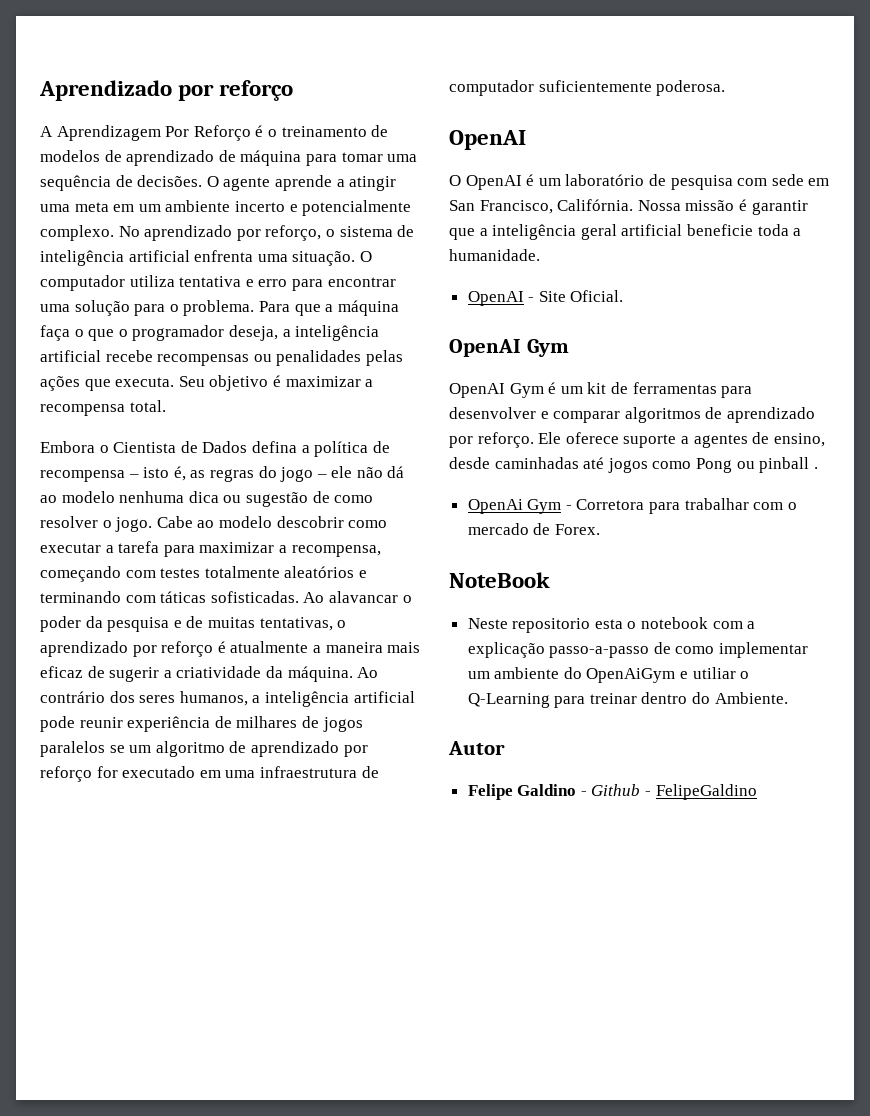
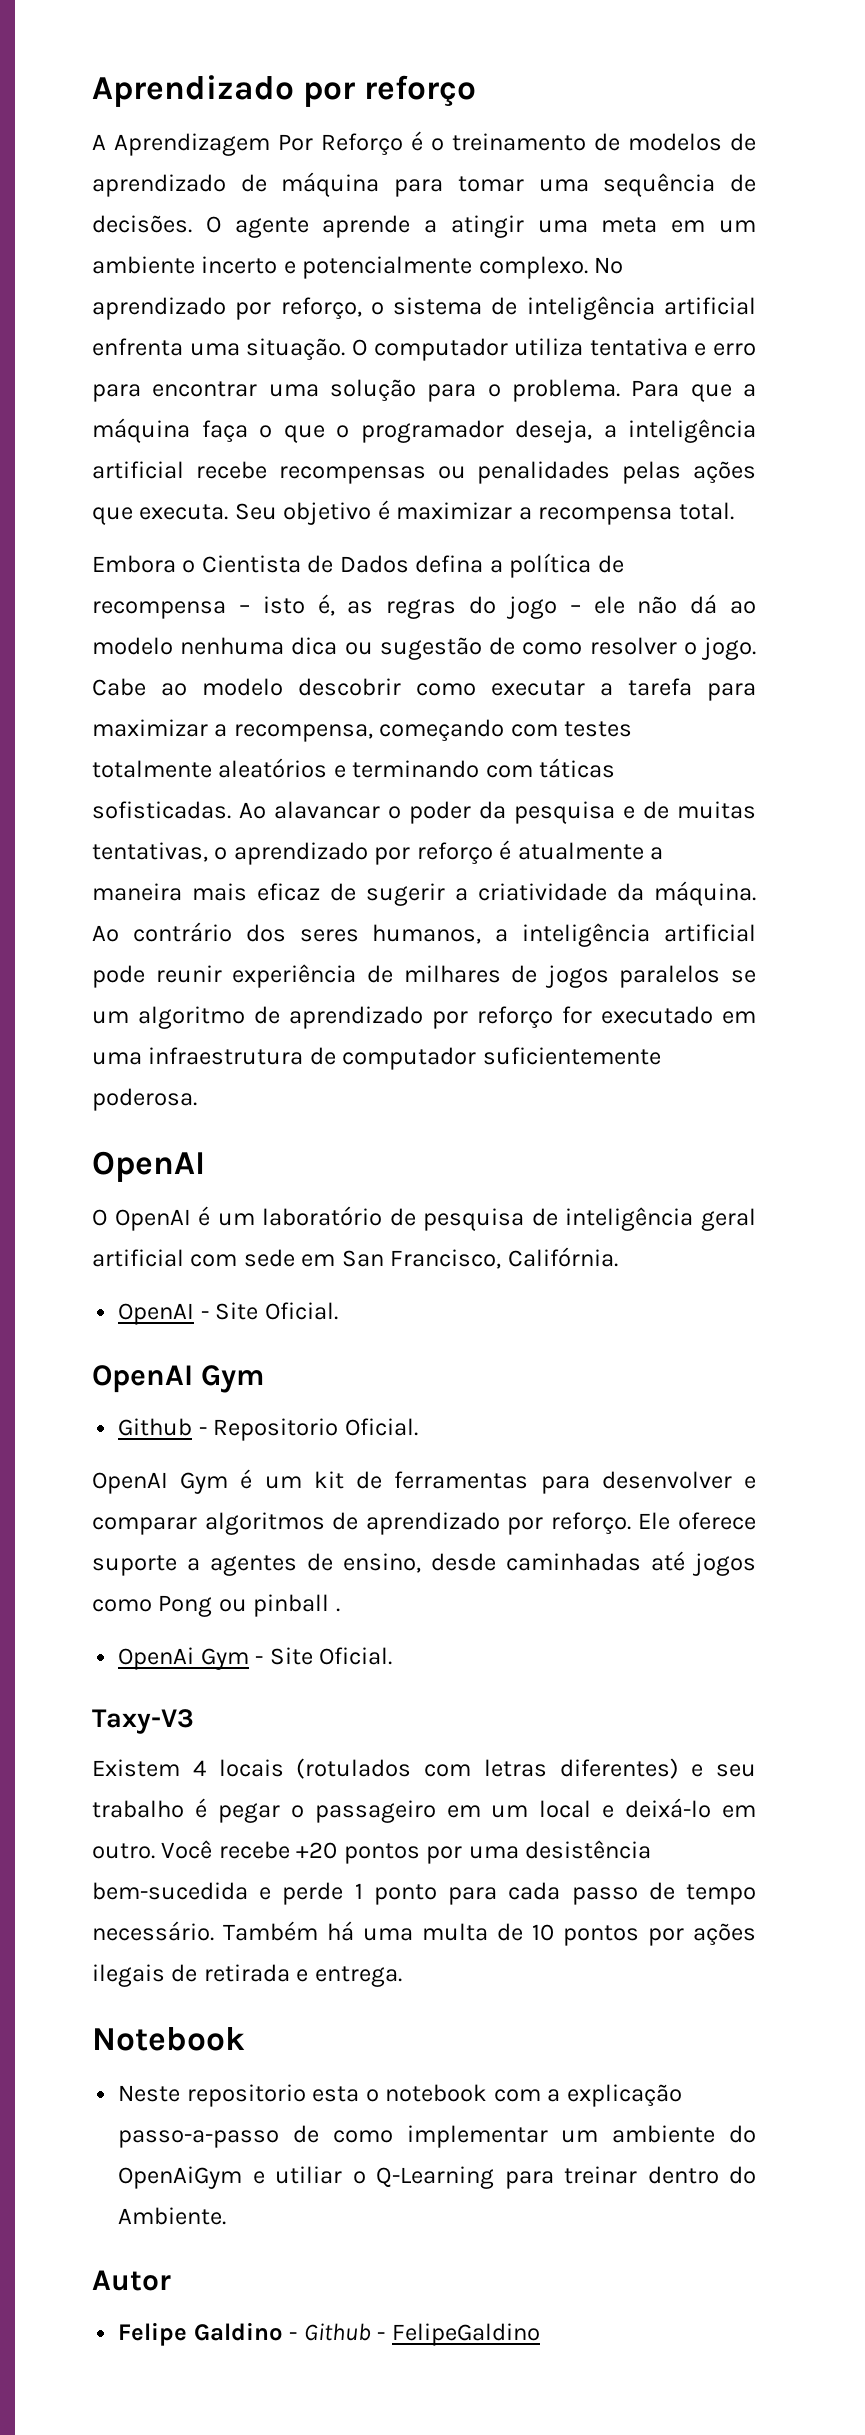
- O OpenAI é um laboratório de pesquisa com sede em San Francisco, Califórnia. Nossa missão é garantir que a inteligência geral artificial beneficie toda a humanidade.
+ O OpenAI é um laboratório de pesquisa de inteligência geral artificial com sede em San Francisco, Califórnia.
+ Github - Repositorio Oficial.
- OpenAi Gym - Corretora para trabalhar com o mercado de Forex.
- NoteBook
+ OpenAi Gym - Site Oficial.
+ Taxy-V3
+ Existem 4 locais (rotulados com letras diferentes) e seu trabalho é pegar o passageiro em um local e deixá-lo em outro. Você recebe +20 pontos por uma desistência bem-sucedida e perde 1 ponto para cada passo de tempo necessário. Também há uma multa de 10 pontos por ações ilegais de retirada e entrega.
+ Notebook

